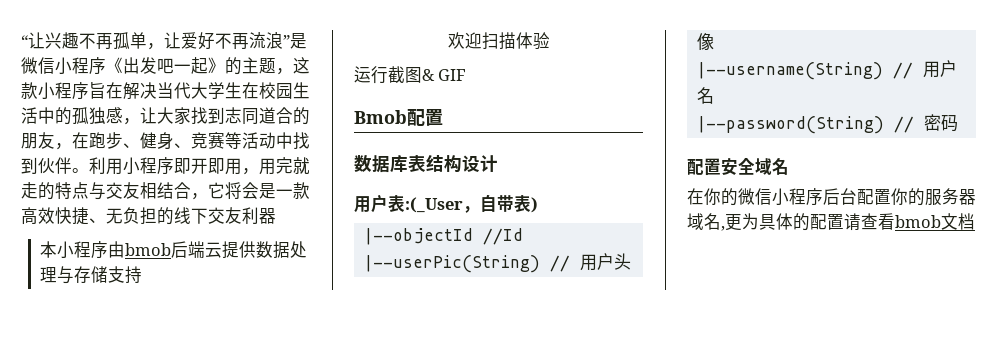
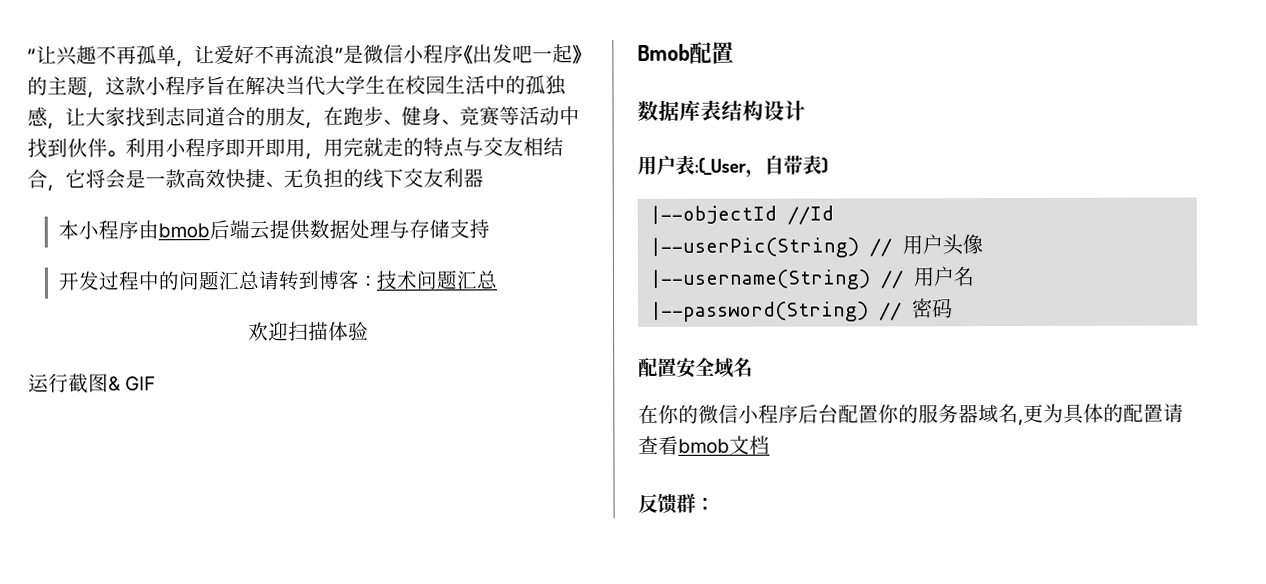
+ 开发过程中的问题汇总请转到博客：技术问题汇总
+ 反馈群：

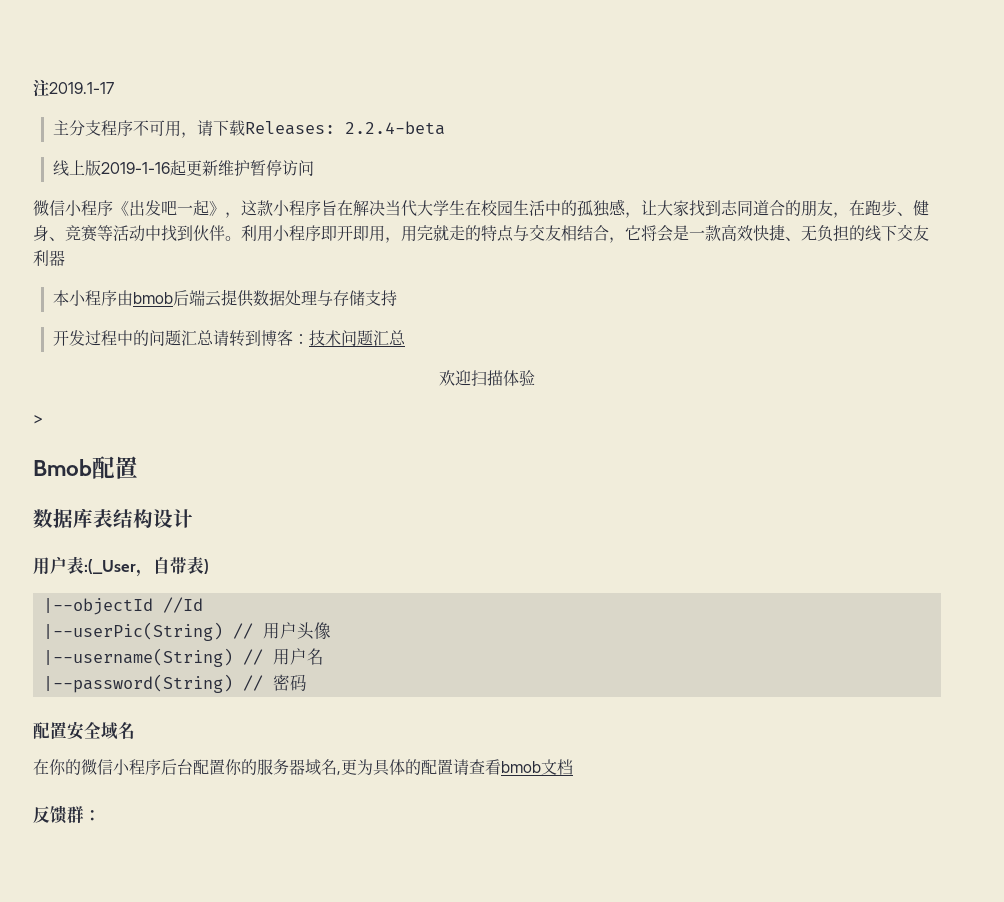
- “让兴趣不再孤单，让爱好不再流浪”是微信小程序《出发吧一起》的主题，这款小程序旨在解决当代大学生在校园生活中的孤独感，让大家找到志同道合的朋友，在跑步、健身、竞赛等活动中找到伙伴。
+ 注2019.1-17
+ 主分支程序不可用，请下载Releases: 2.2.4-beta
+ 线上版2019-1-16起更新维护暂停访问
+ 微信小程序《出发吧一起》，这款小程序旨在解决当代大学生在校园生活中的孤独感，让大家找到志同道合的朋友，在跑步、健身、竞赛等活动中找到伙伴。
- 运行截图& GIF
+ >

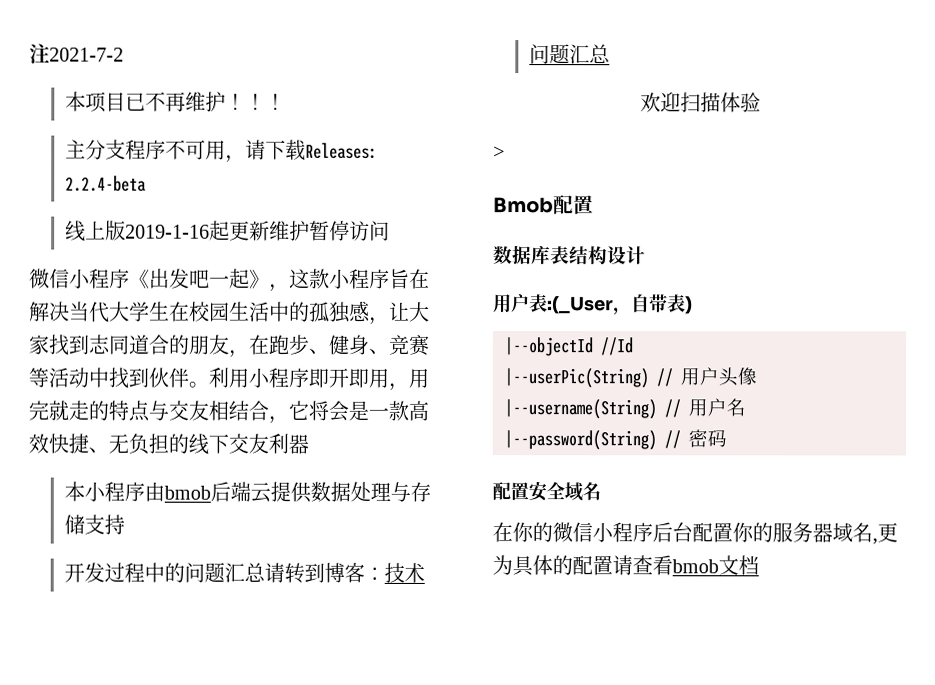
- 注2019.1-17
+ 注2021-7-2
+ 本项目已不再维护！！！
- 反馈群：

